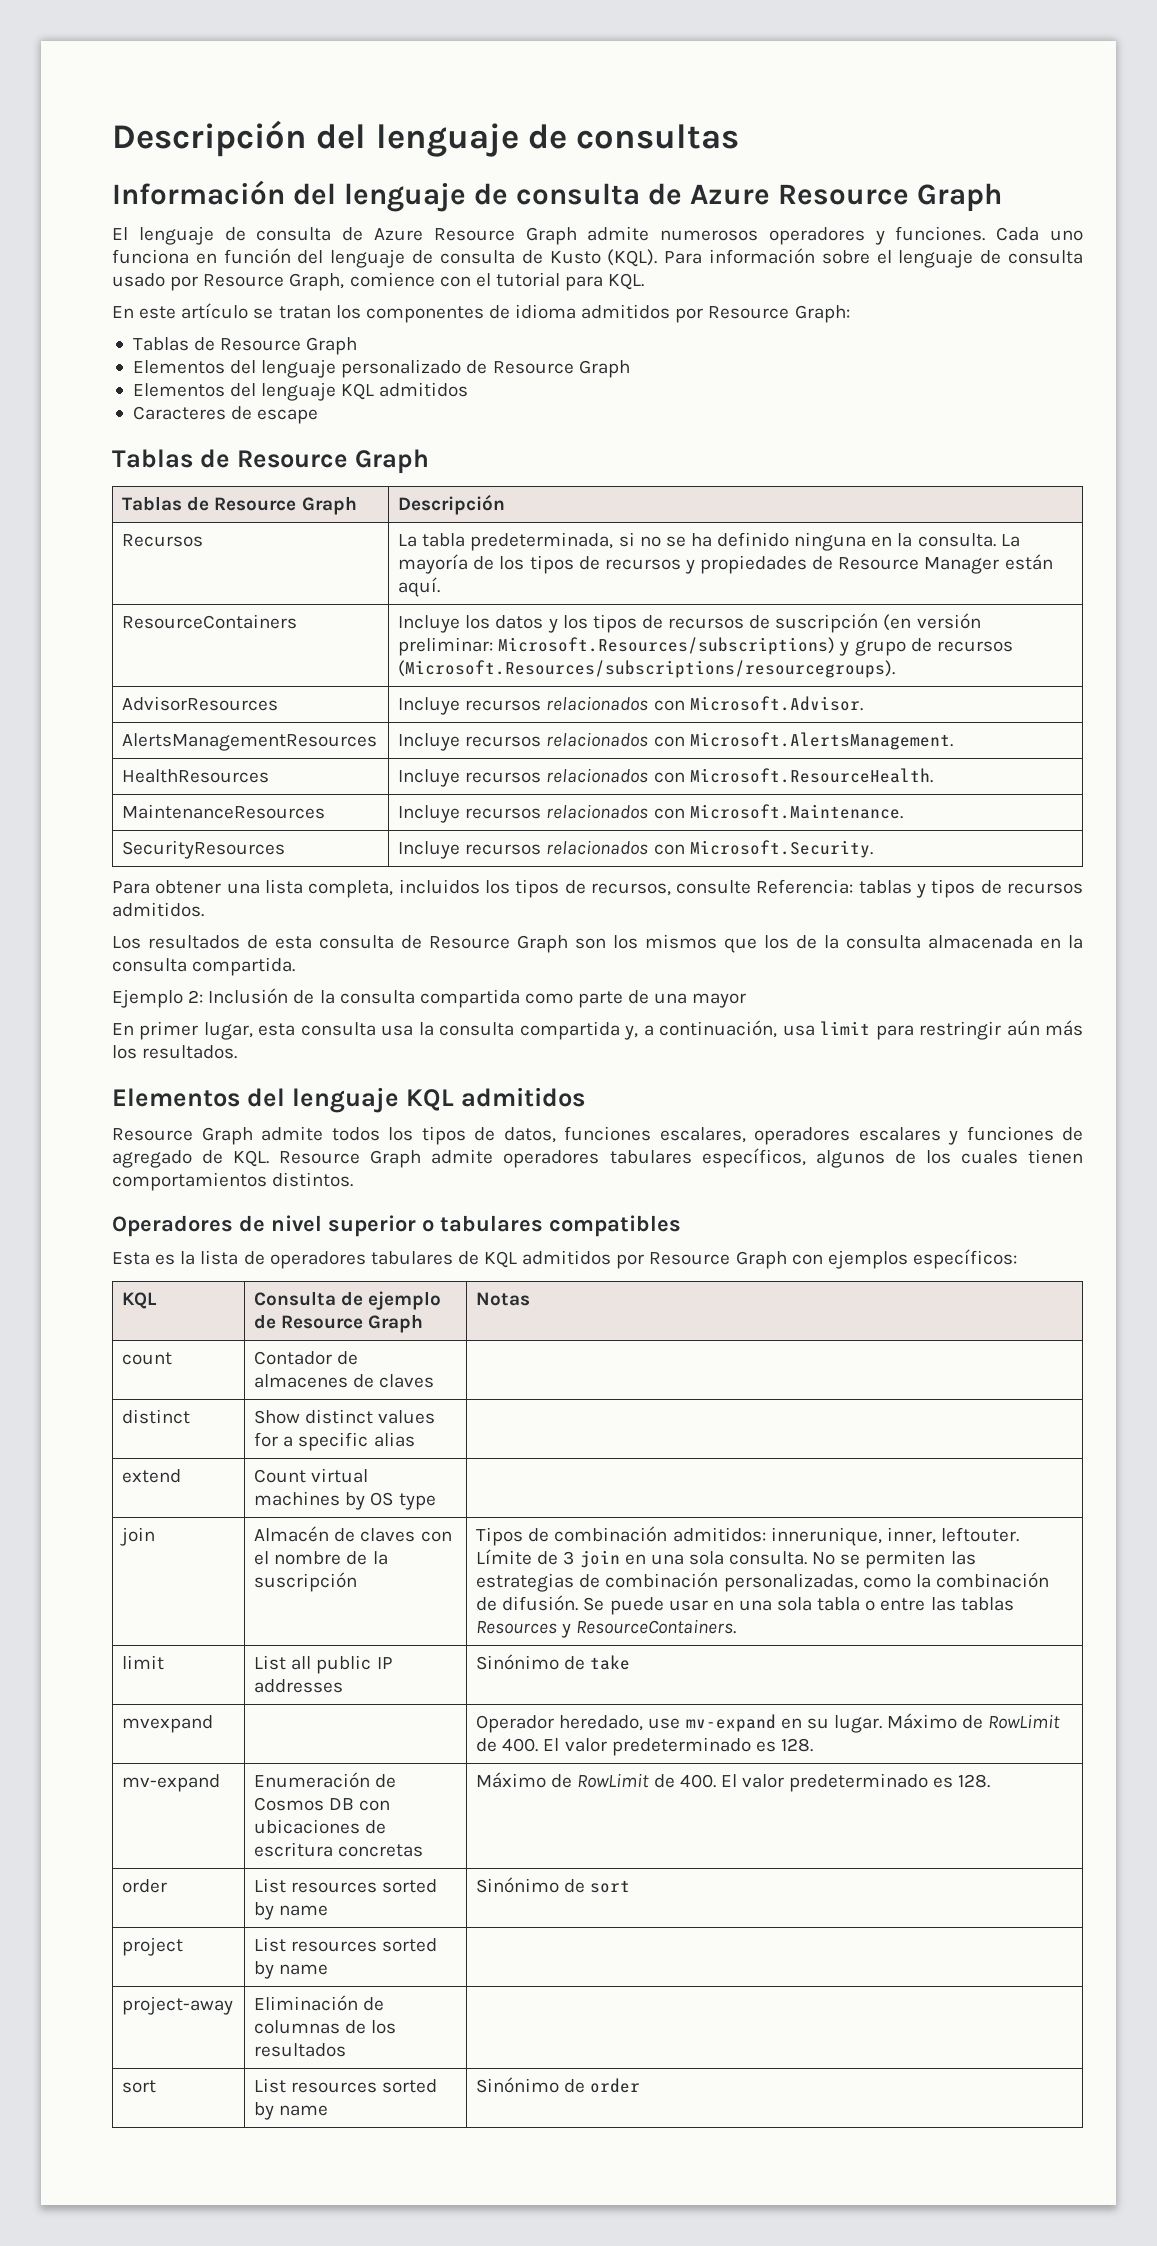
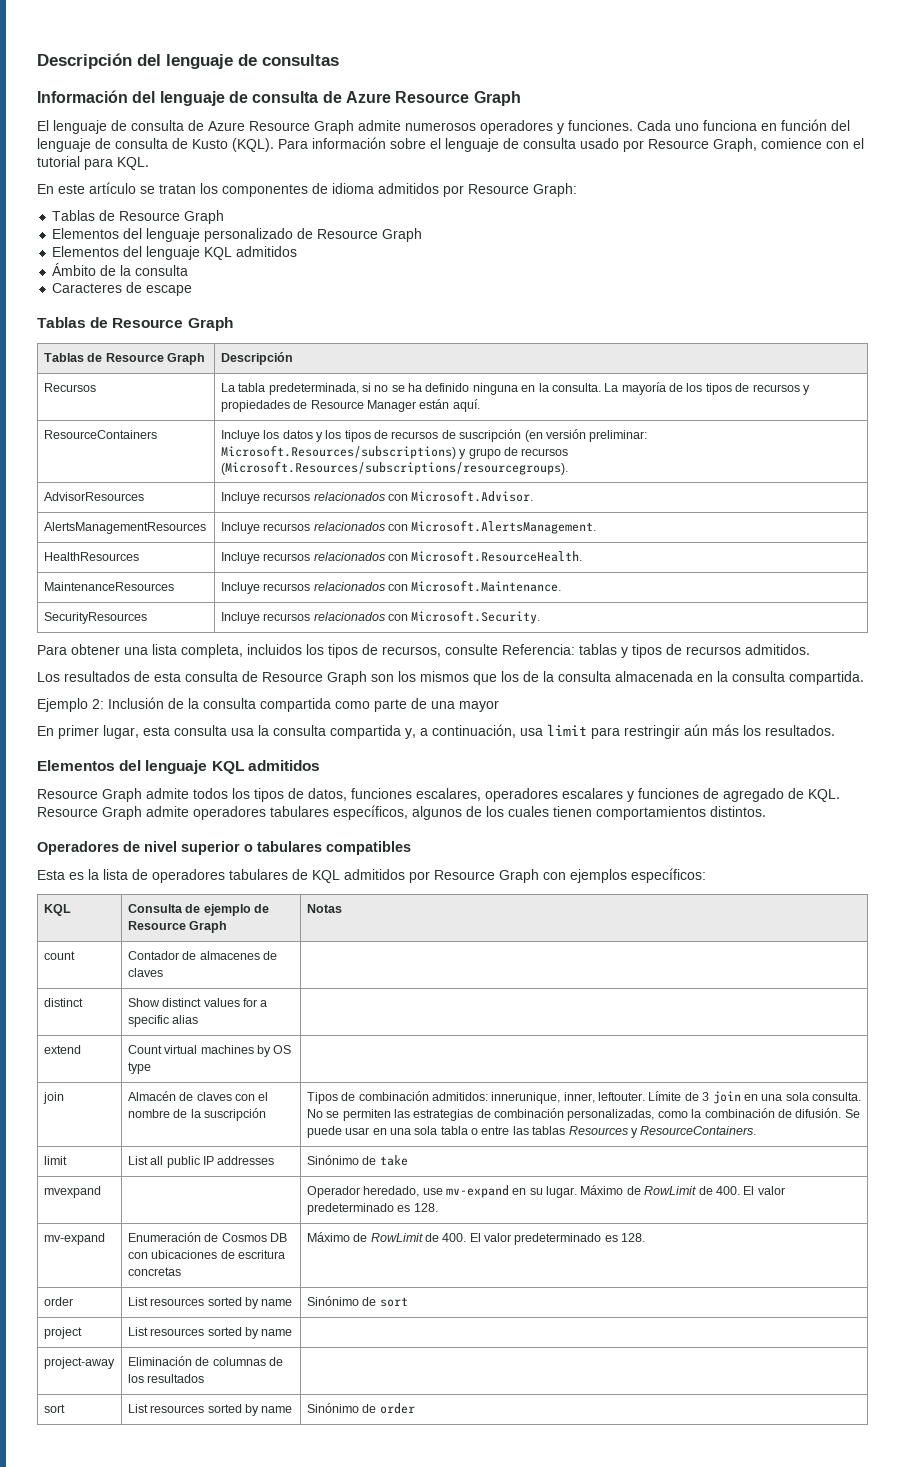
+ Ámbito de la consulta

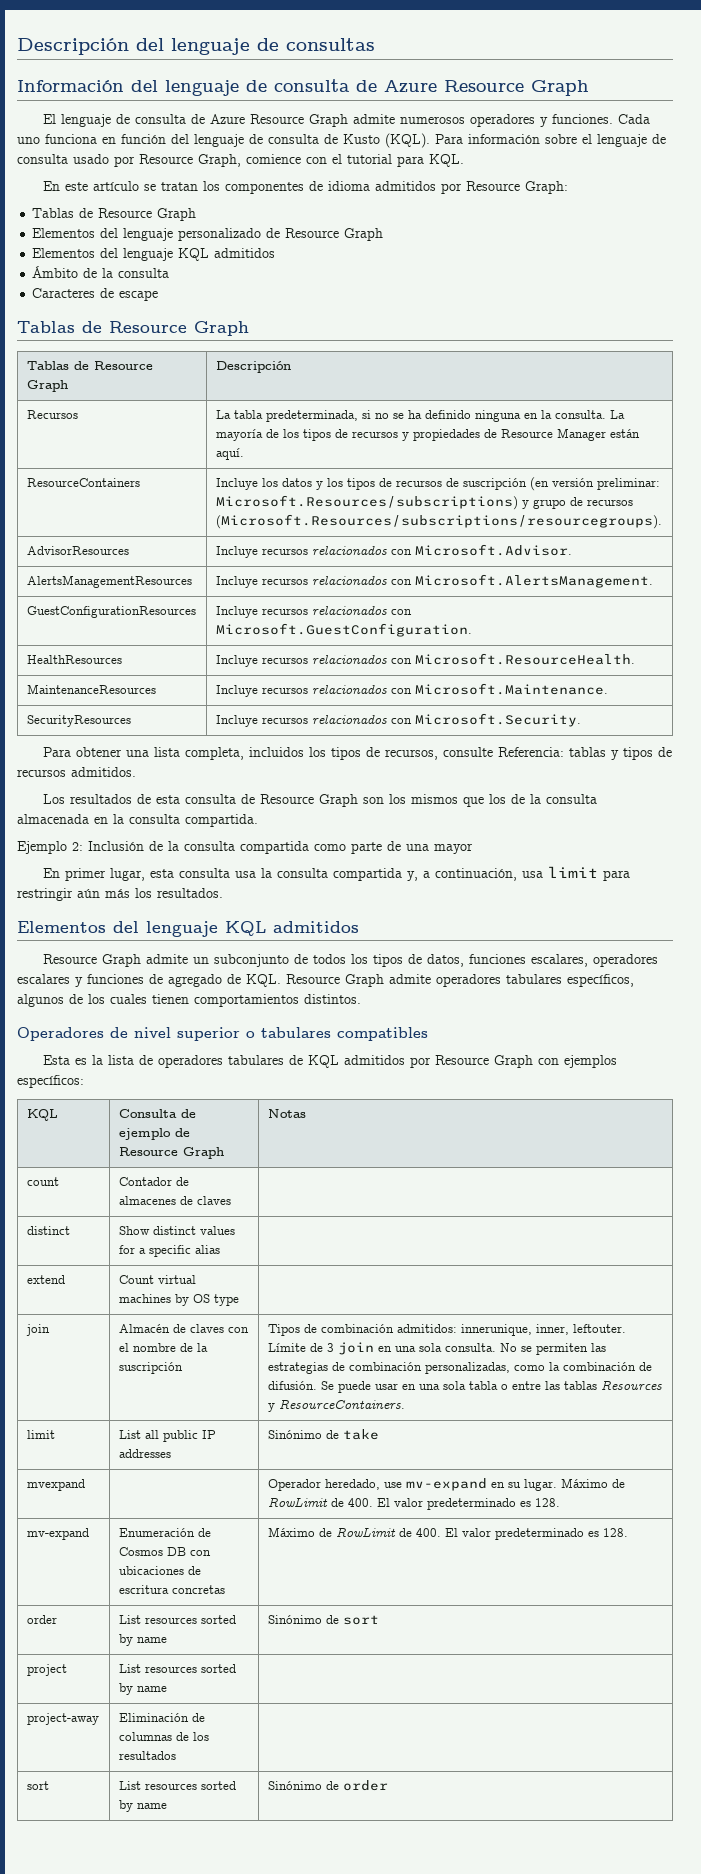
+ GuestConfigurationResources | Incluye recursos relacionados con Microsoft.GuestConfiguration.
- Resource Graph admite todos los tipos de datos, funciones escalares, operadores escalares y funciones de agregado de KQL. Resource Graph admite operadores tabulares específicos, algunos de los cuales tienen comportamientos distintos.
+ Resource Graph admite un subconjunto de todos los tipos de datos, funciones escalares, operadores escalares y funciones de agregado de KQL. Resource Graph admite operadores tabulares específicos, algunos de los cuales tienen comportamientos distintos.

